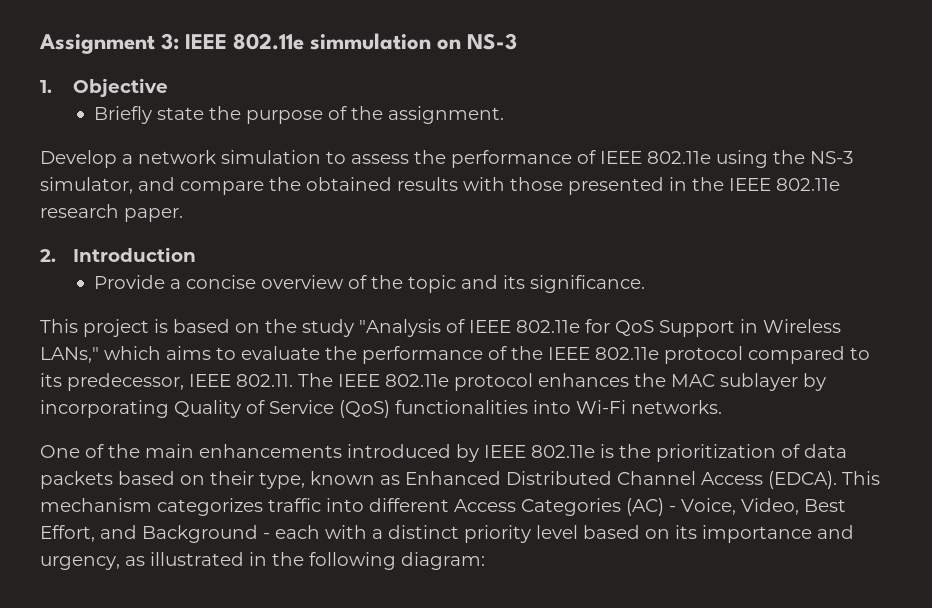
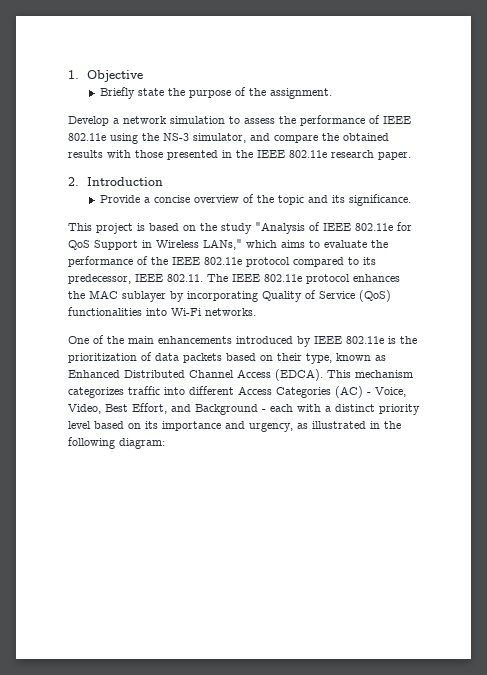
- Assignment 3: IEEE 802.11e simmulation on NS-3

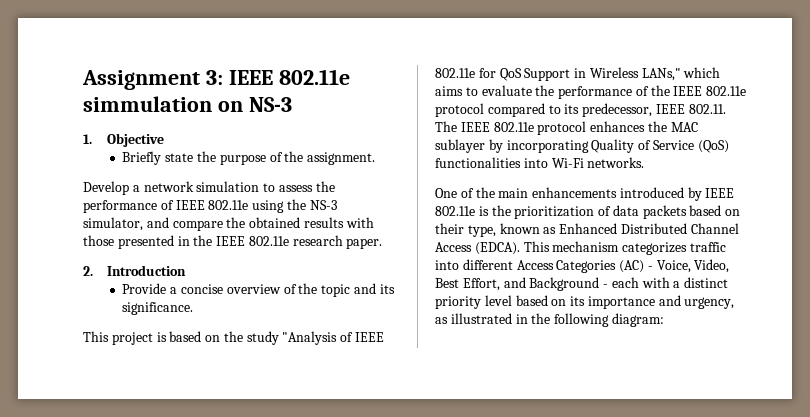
+ Assignment 3: IEEE 802.11e simmulation on NS-3

